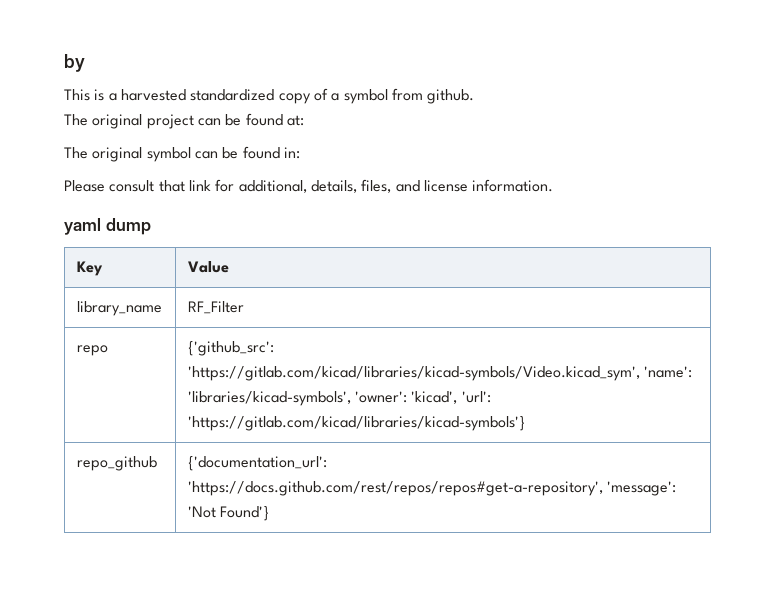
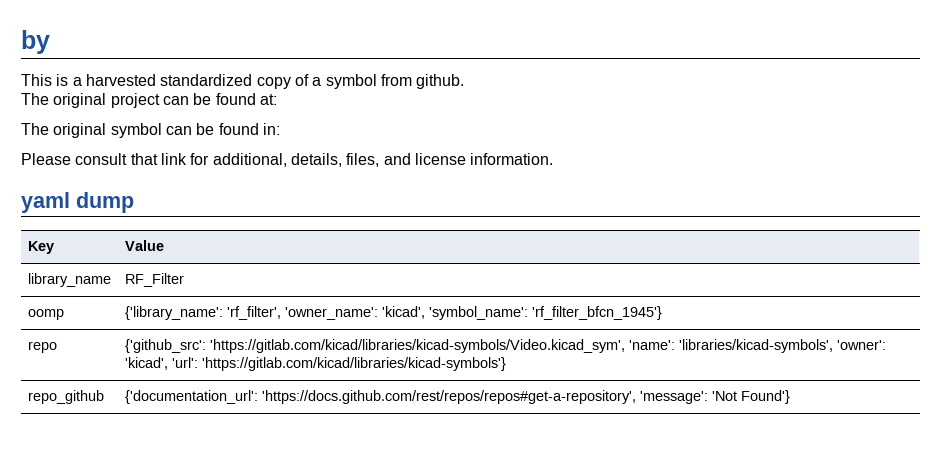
+ oomp | {'library_name': 'rf_filter', 'owner_name': 'kicad', 'symbol_name': 'rf_filter_bfcn_1945'}

